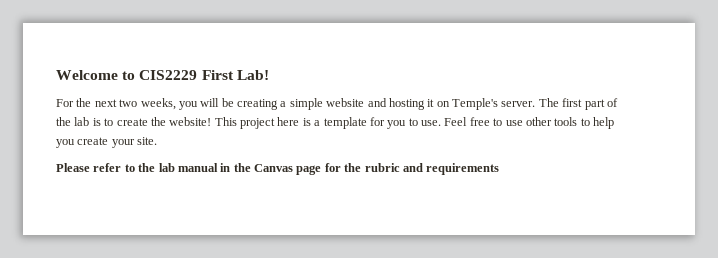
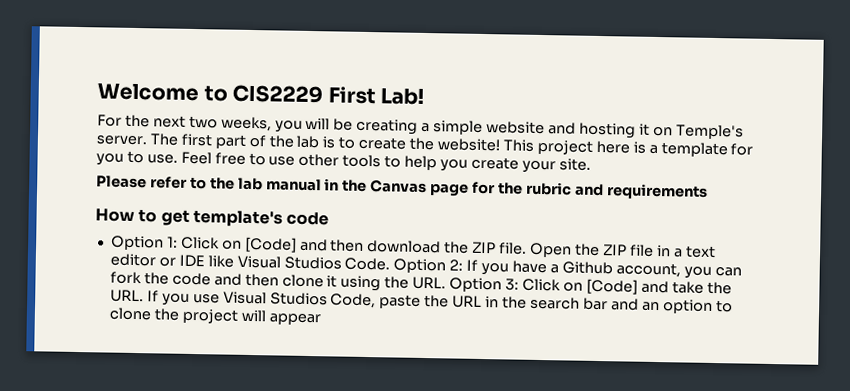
+ How to get template's code
+ Option 1: Click on [Code] and then download the ZIP file. Open the ZIP file in a text editor or IDE like Visual Studios Code. Option 2: If you have a Github account, you can fork the code and then clone it using the URL. Option 3: Click on [Code] and take the URL. If you use Visual Studios Code, paste the URL in the search bar and an option to clone the project will appear

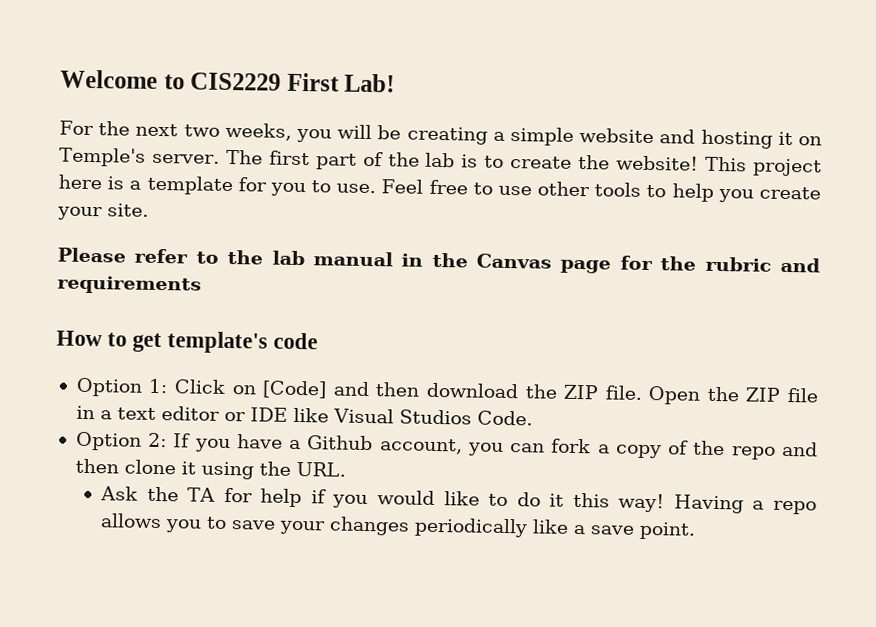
- Open the ZIP file in a text editor or IDE like Visual Studios Code. Option 2: If you have a Github account, you can fork the code and then clone it using the URL. Option 3: Click on [Code] and take the URL. If you use Visual Studios Code, paste the URL in the search bar and an option to clone the project will appear
+ Open the ZIP file in a text editor or IDE like Visual Studios Code.
+ Option 2: If you have a Github account, you can fork a copy of the repo and then clone it using the URL.
+ Ask the TA for help if you would like to do it this way! Having a repo allows you to save your changes periodically like a save point.

